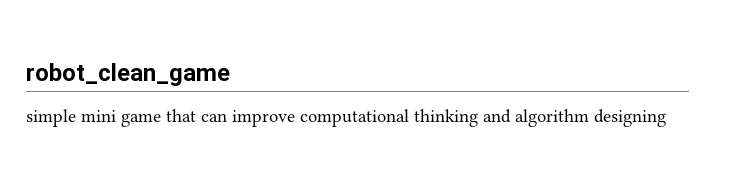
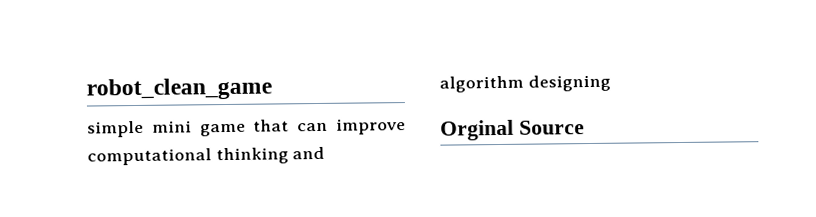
+ Orginal Source

